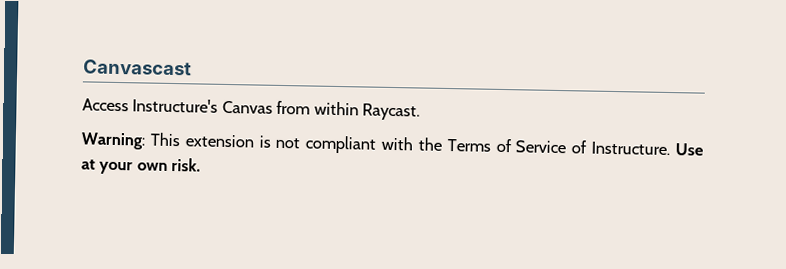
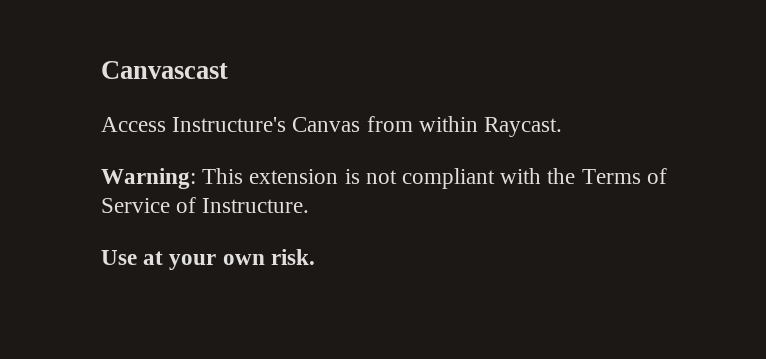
- Warning: This extension is not compliant with the Terms of Service of Instructure. Use at your own risk.
+ Warning: This extension is not compliant with the Terms of Service of Instructure.
+ Use at your own risk.

